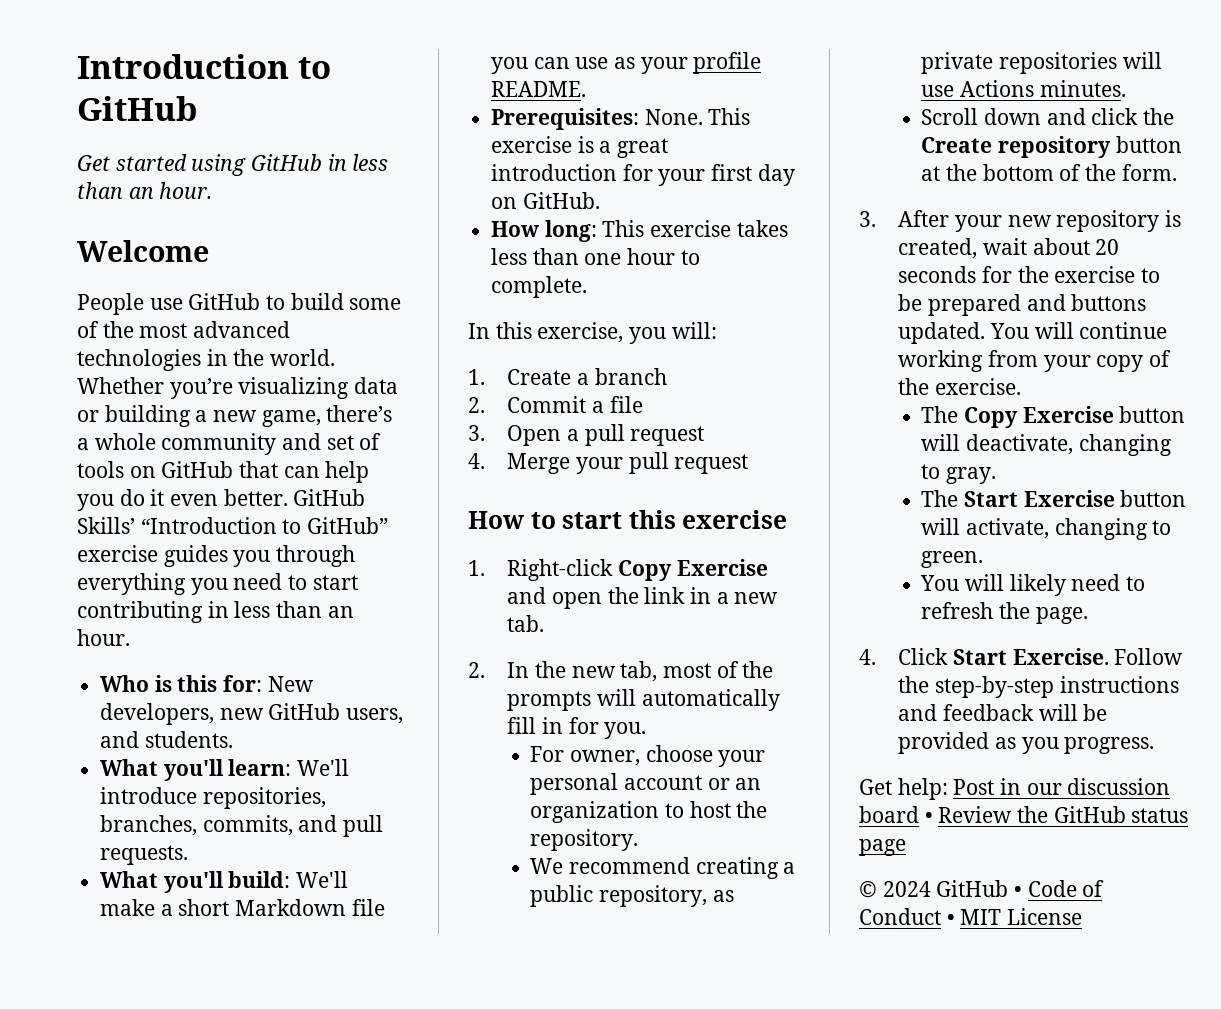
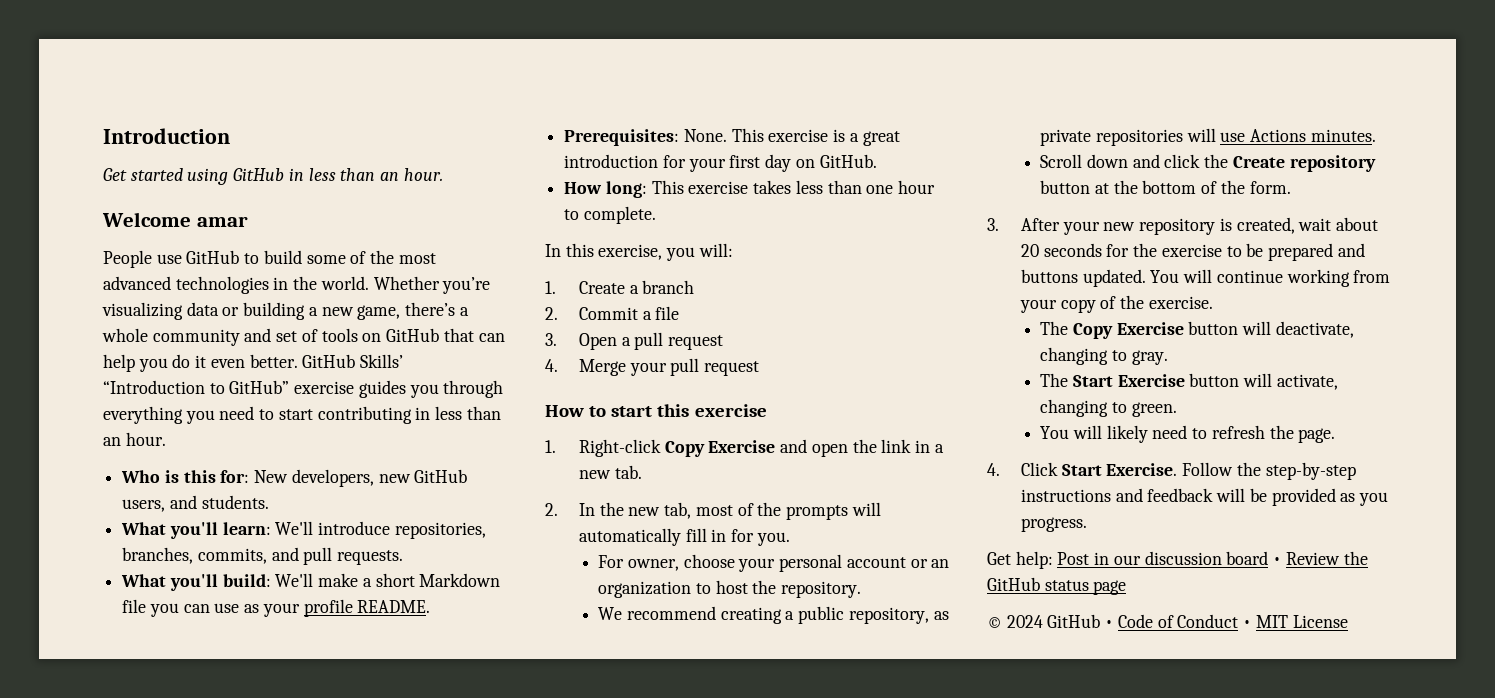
- Introduction to GitHub
+ Introduction
- Welcome
+ Welcome amar

